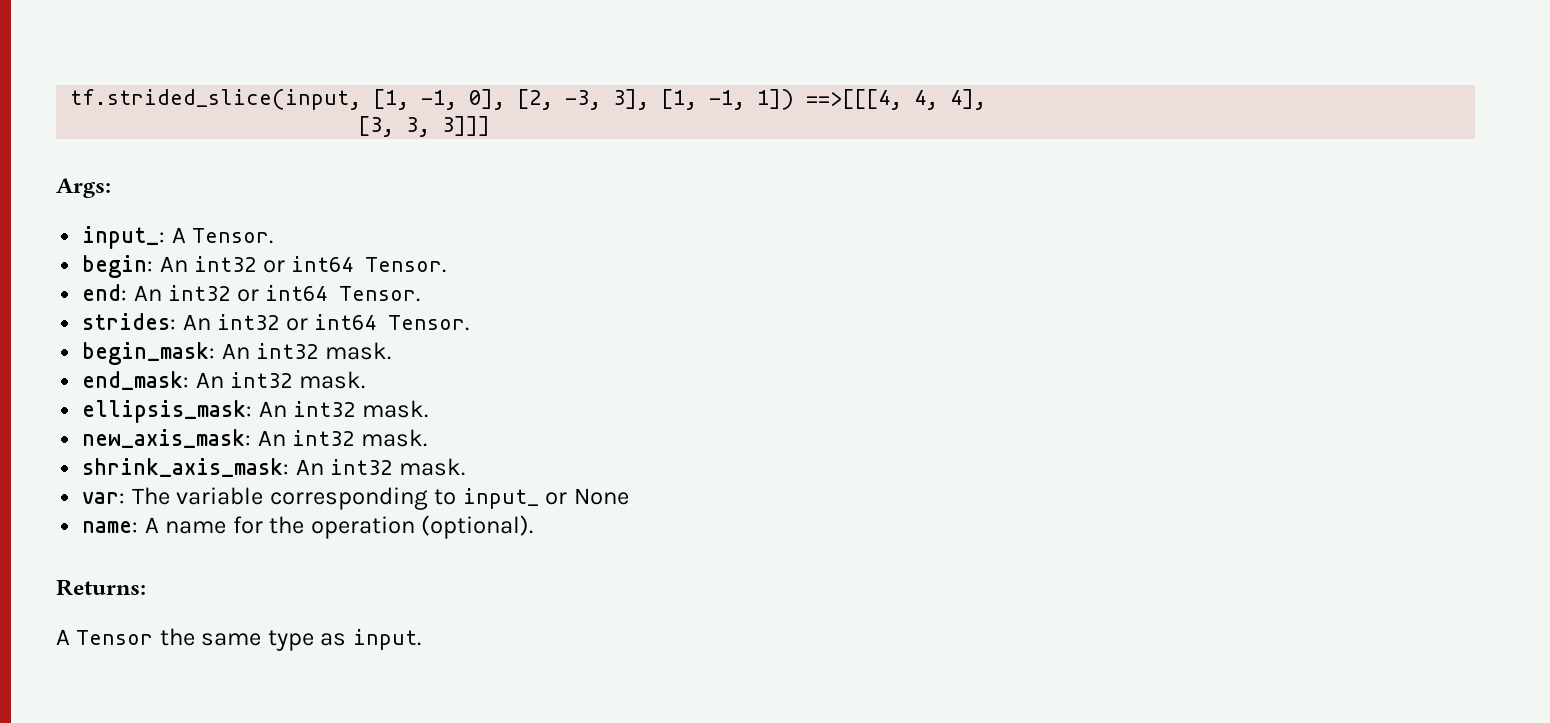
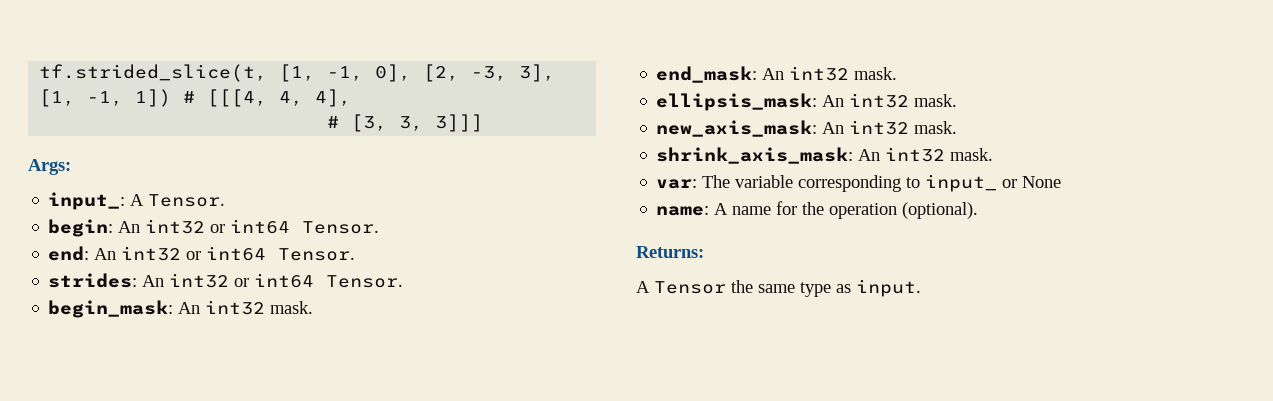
- tf.strided_slice(input, [1, -1, 0], [2, -3, 3], [1, -1, 1]) ==>[[[4, 4, 4],
+ tf.strided_slice(t, [1, -1, 0], [2, -3, 3], [1, -1, 1]) # [[[4, 4, 4],
- [3, 3, 3]]]
+ # [3, 3, 3]]]

